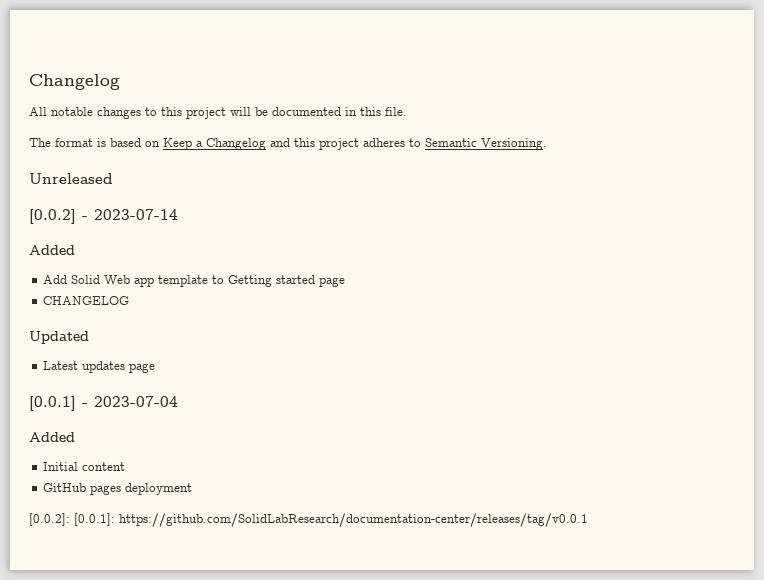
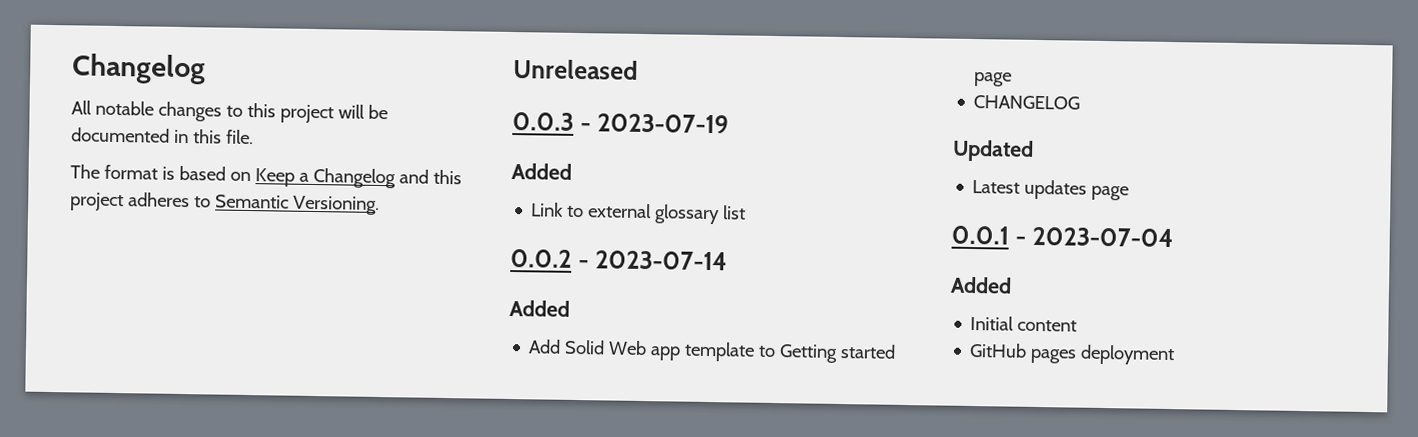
- [0.0.2] - 2023-07-14
+ 0.0.3 - 2023-07-19
+ Added
+ Link to external glossary list
+ 0.0.2 - 2023-07-14
- [0.0.1] - 2023-07-04
+ 0.0.1 - 2023-07-04
- [0.0.2]: [0.0.1]: https://github.com/SolidLabResearch/documentation-center/releases/tag/v0.0.1

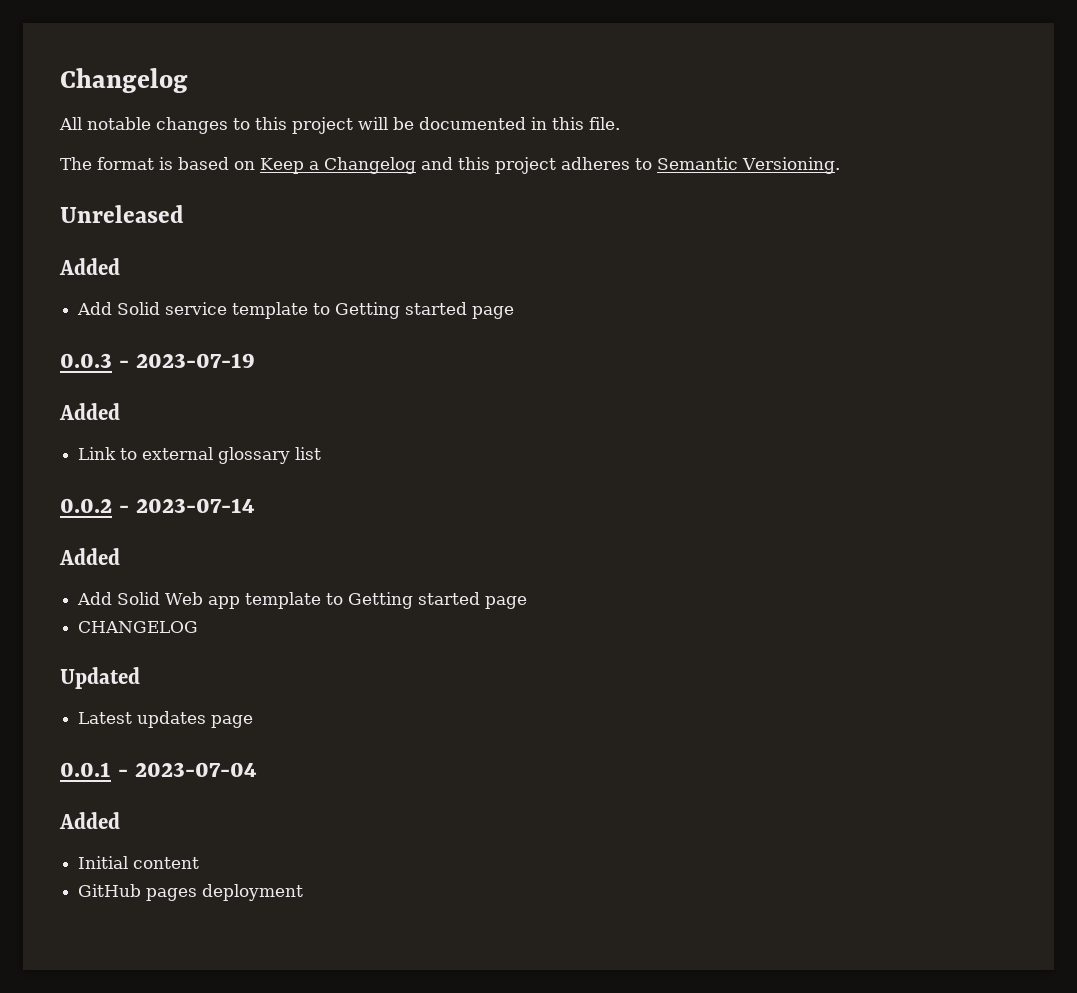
  Unreleased
+ Added
+ Add Solid service template to Getting started page

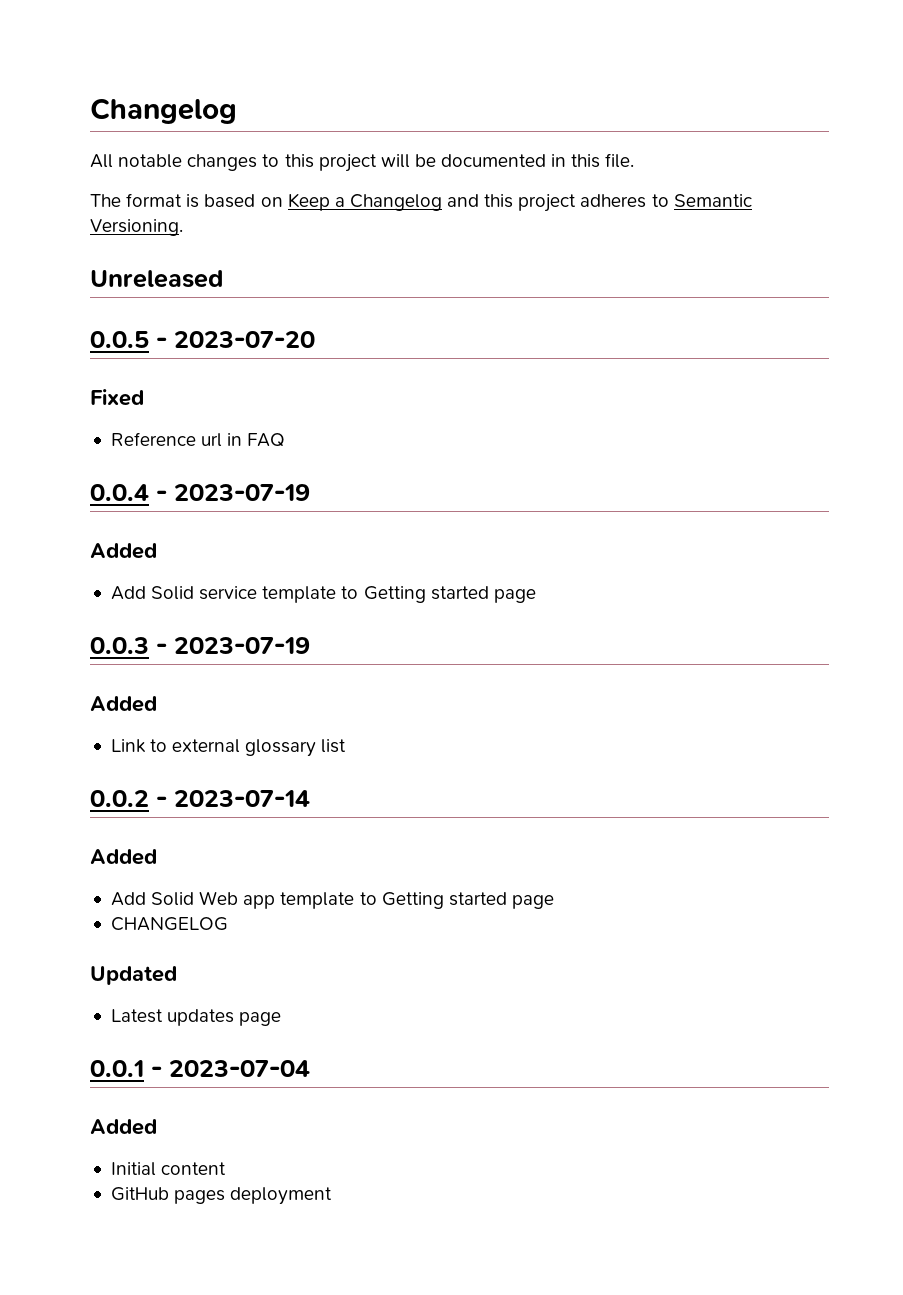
+ 0.0.5 - 2023-07-20
+ Fixed
+ Reference url in FAQ
+ 0.0.4 - 2023-07-19

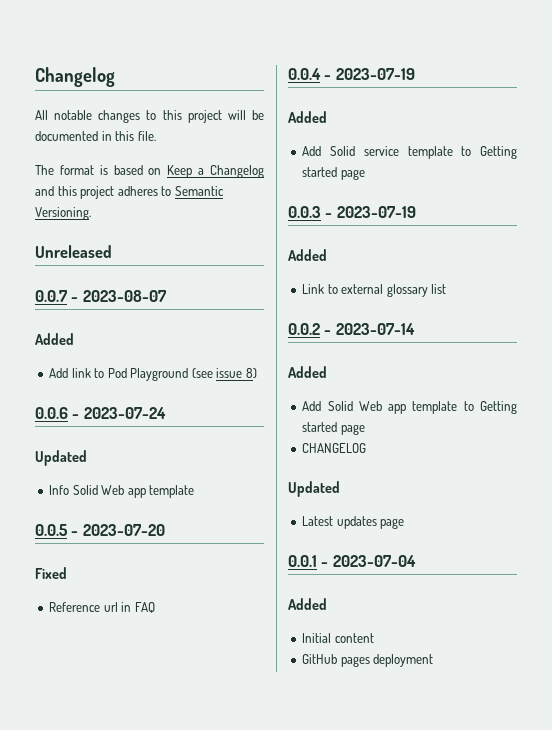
+ 0.0.7 - 2023-08-07
+ Added
+ Add link to Pod Playground (see issue 8)
+ 0.0.6 - 2023-07-24
+ Updated
+ Info Solid Web app template

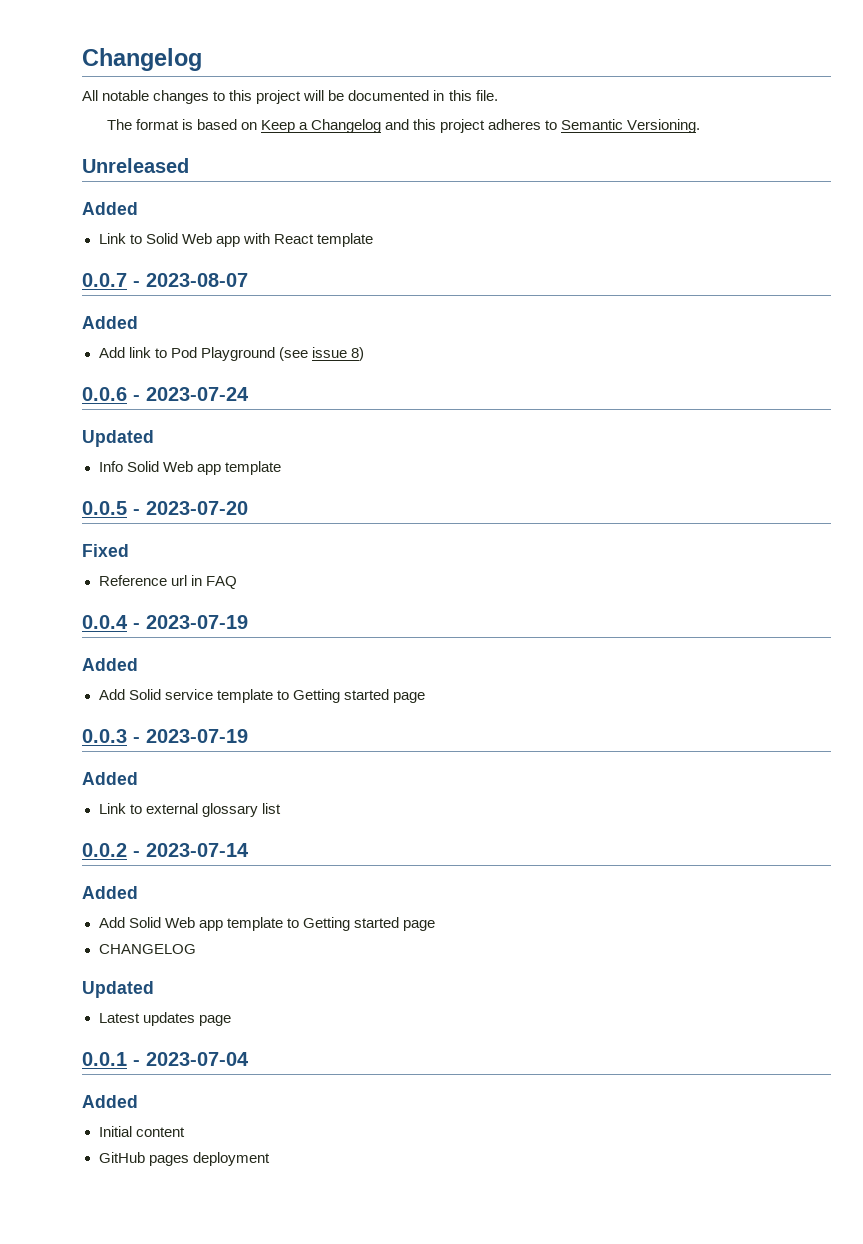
  Unreleased
+ Added
+ Link to Solid Web app with React template

